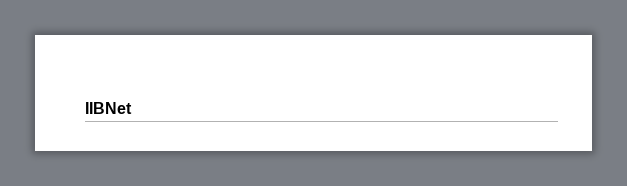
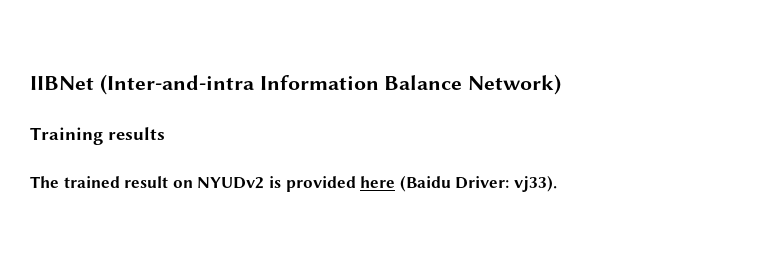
- IIBNet
+ IIBNet (Inter-and-intra Information Balance Network)
+ Training results
+ The trained result on NYUDv2 is provided here (Baidu Driver: vj33).

